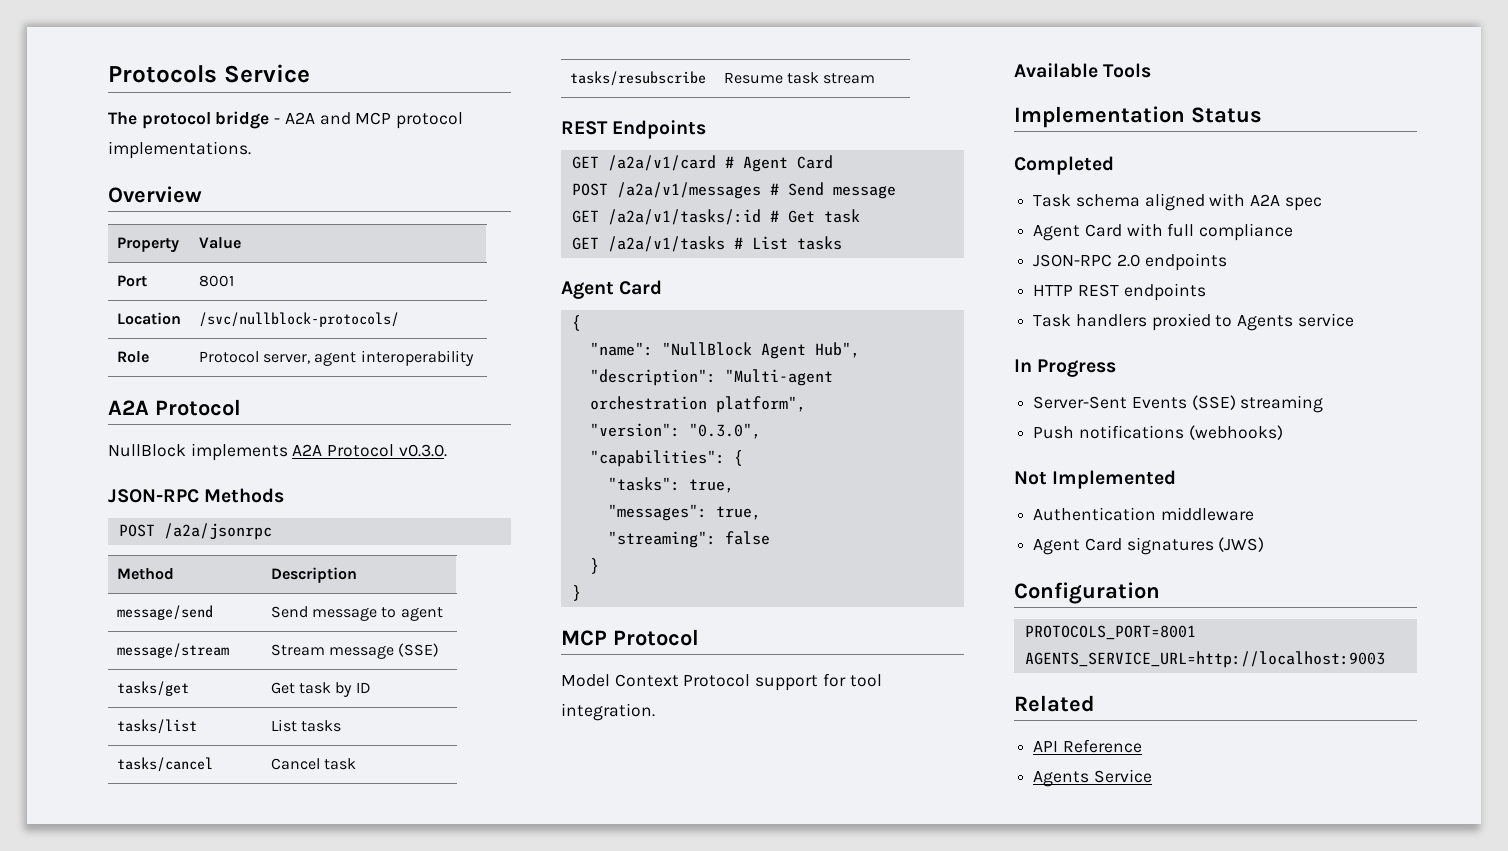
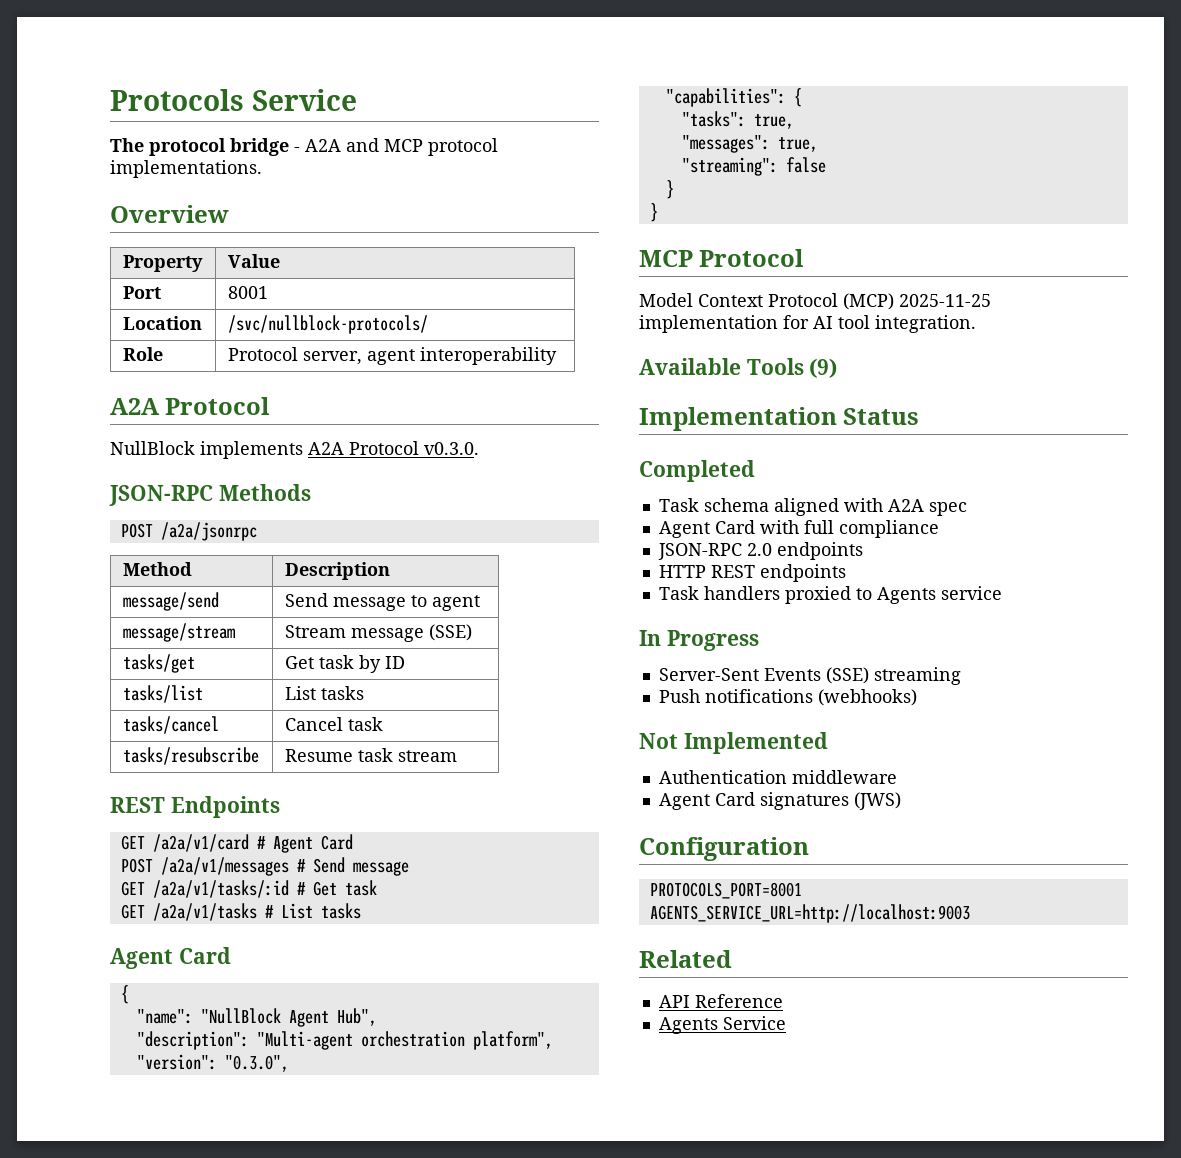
- Model Context Protocol support for tool integration.
+ Model Context Protocol (MCP) 2025-11-25 implementation for AI tool integration.
- Available Tools
+ Available Tools (9)

